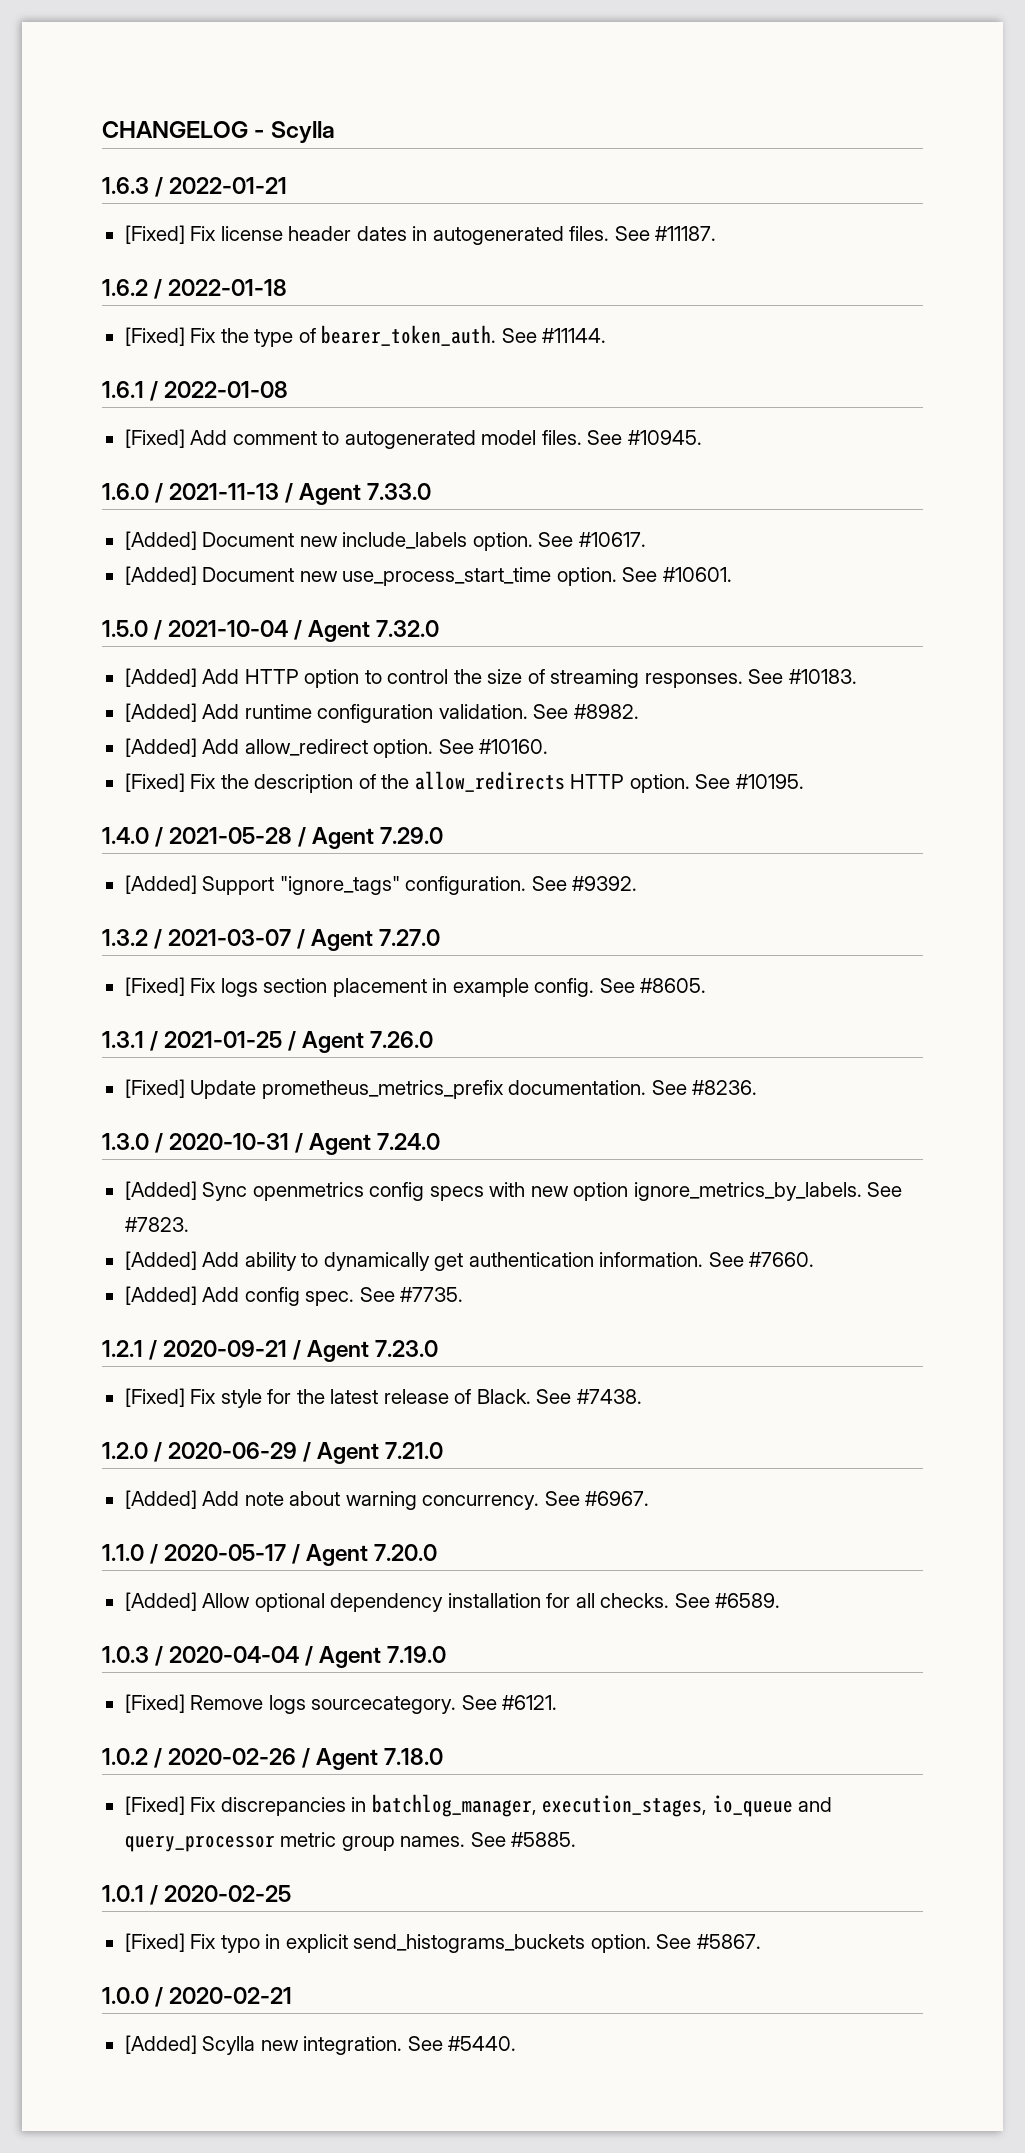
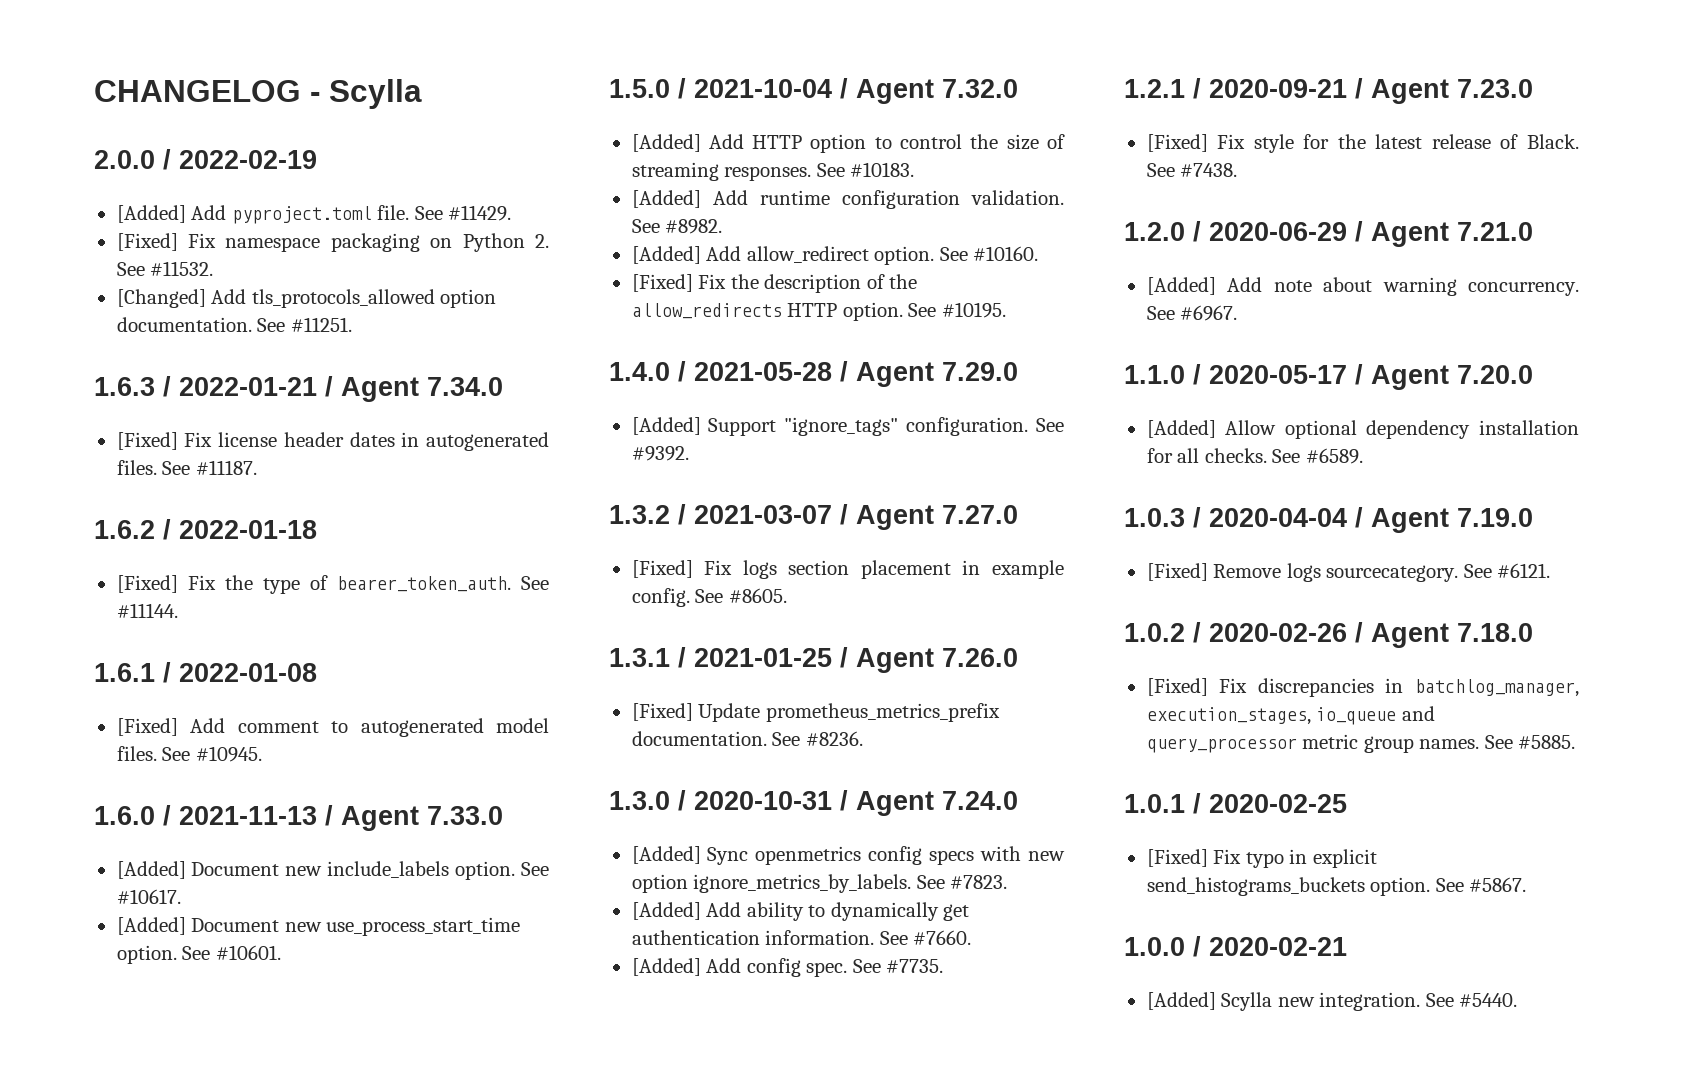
+ 2.0.0 / 2022-02-19
+ [Added] Add pyproject.toml file. See #11429.
+ [Fixed] Fix namespace packaging on Python 2. See #11532.
+ [Changed] Add tls_protocols_allowed option documentation. See #11251.
- 1.6.3 / 2022-01-21
+ 1.6.3 / 2022-01-21 / Agent 7.34.0

